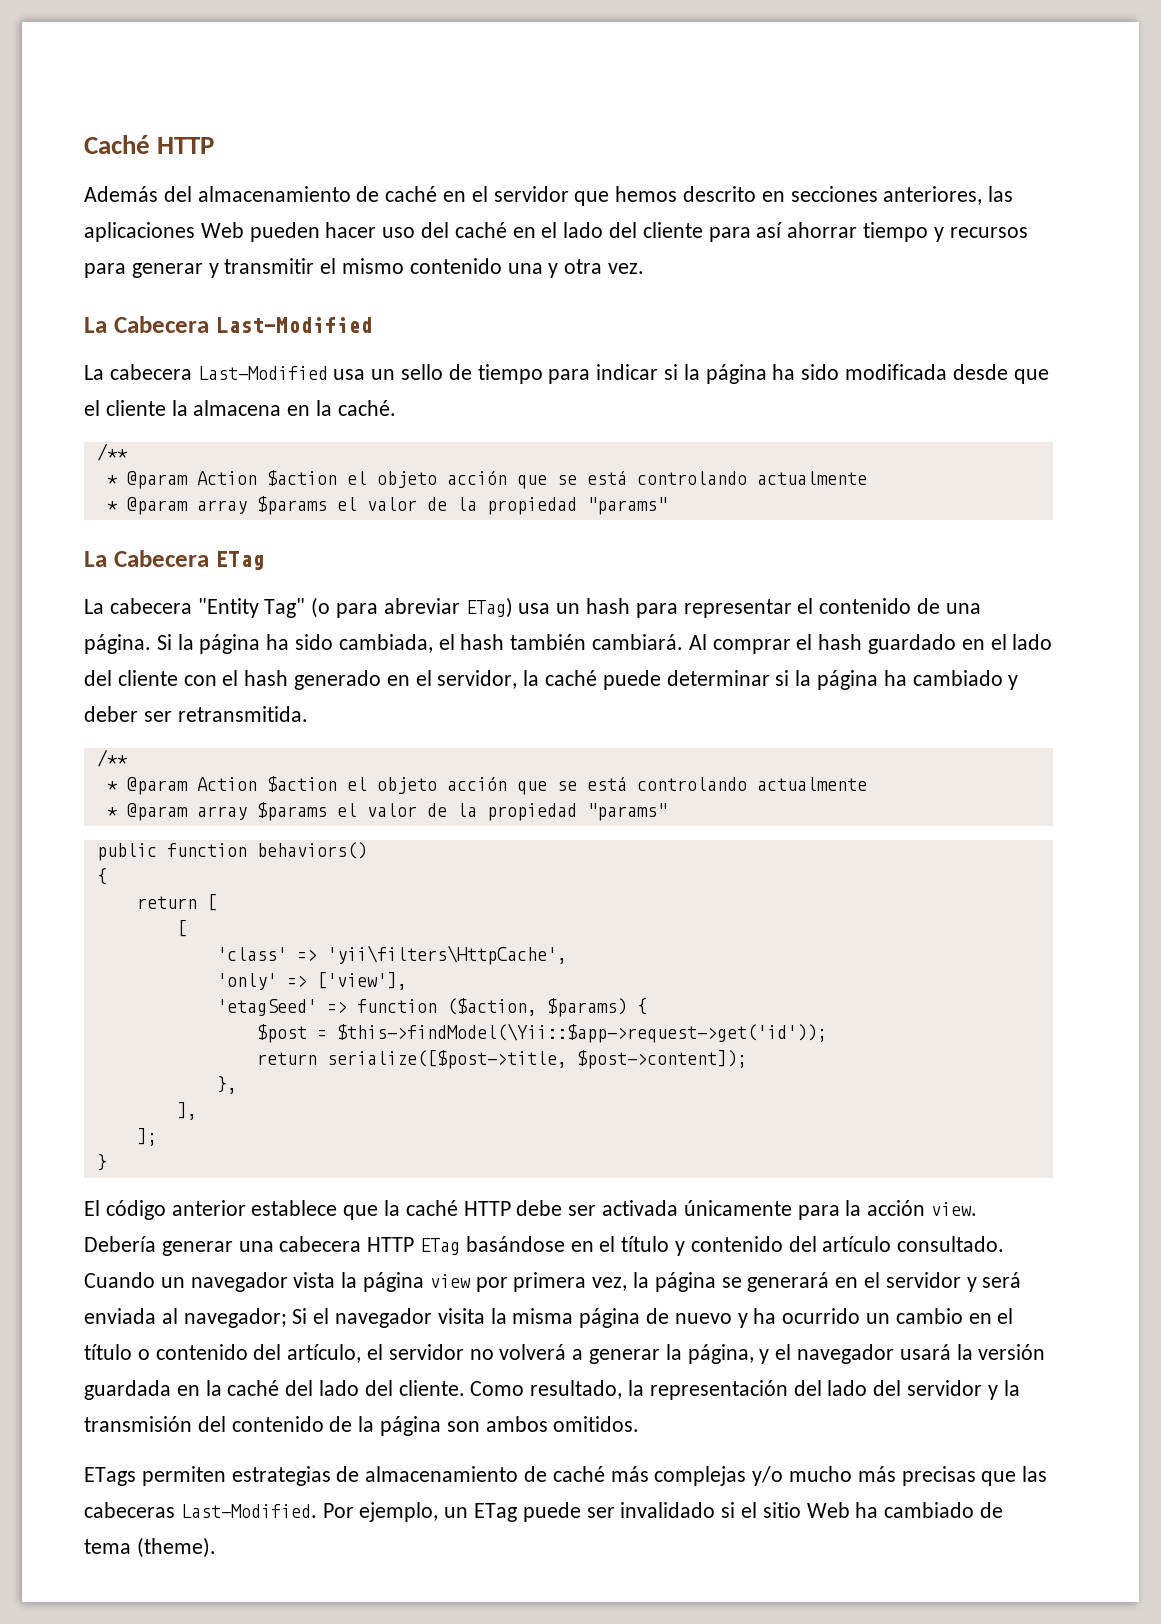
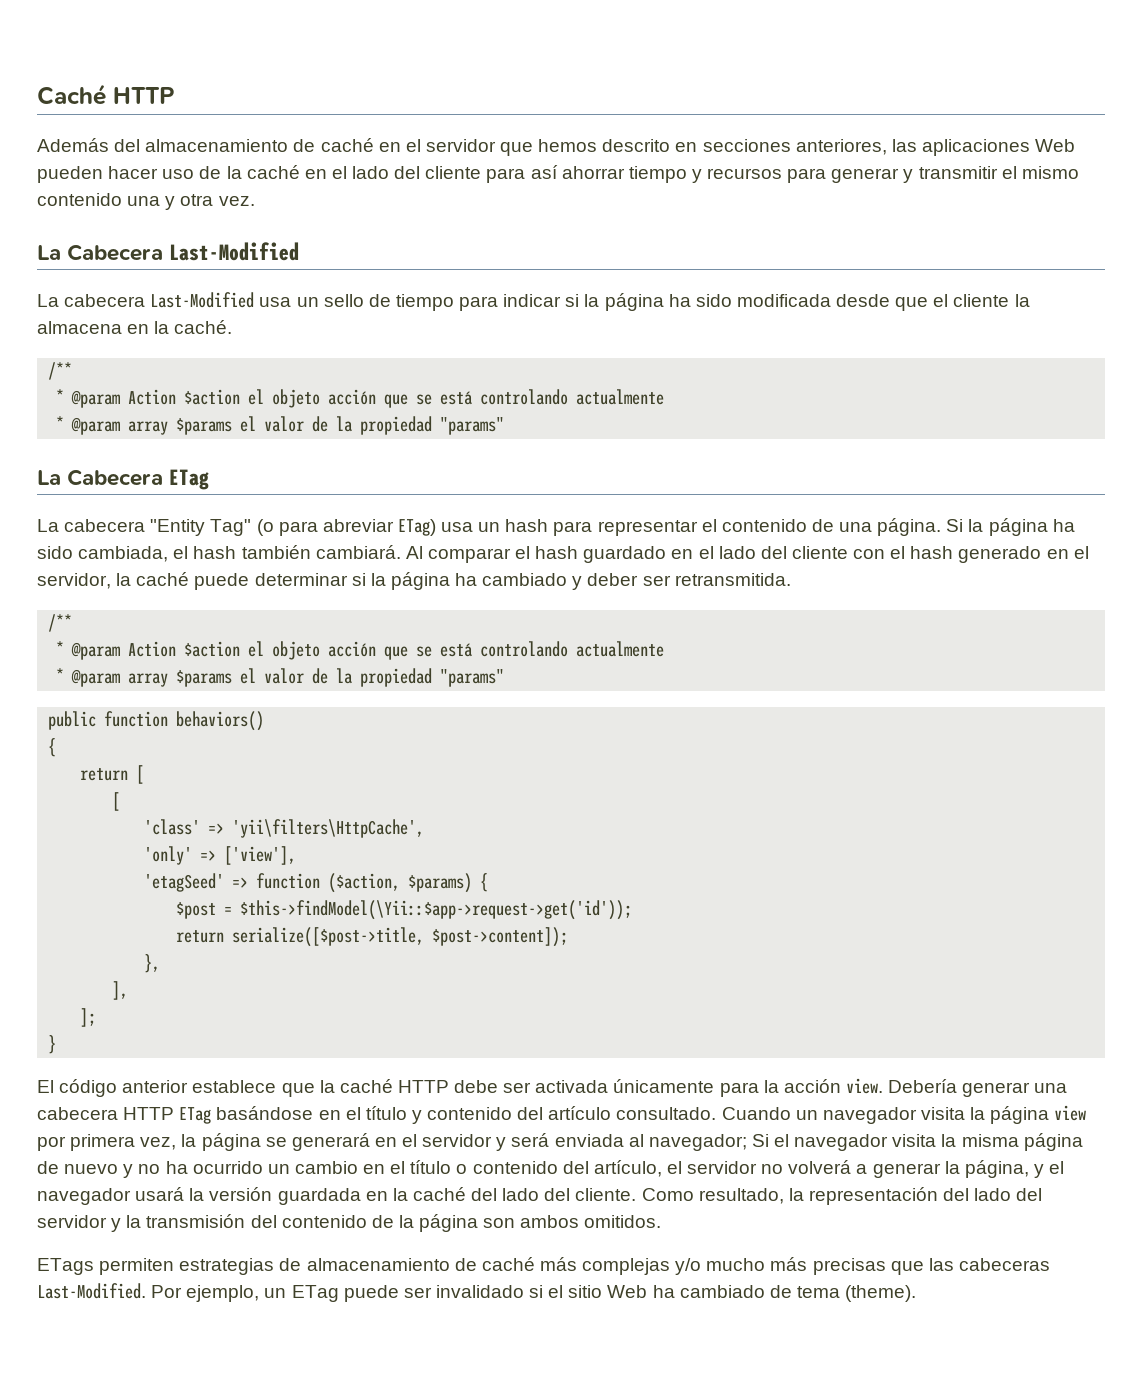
- Además del almacenamiento de caché en el servidor que hemos descrito en secciones anteriores, las aplicaciones Web pueden hacer uso del caché en el lado del cliente para así ahorrar tiempo y recursos para generar y transmitir el mismo contenido una y otra vez.
+ Además del almacenamiento de caché en el servidor que hemos descrito en secciones anteriores, las aplicaciones Web pueden hacer uso de la caché en el lado del cliente para así ahorrar tiempo y recursos para generar y transmitir el mismo contenido una y otra vez.
- Al comprar el hash guardado en el lado del cliente con el hash generado en el servidor, la caché puede determinar si la página ha cambiado y deber ser retransmitida.
+ Al comparar el hash guardado en el lado del cliente con el hash generado en el servidor, la caché puede determinar si la página ha cambiado y deber ser retransmitida.
- Cuando un navegador vista la página view por primera vez, la página se generará en el servidor y será enviada al navegador;
+ Cuando un navegador visita la página view por primera vez, la página se generará en el servidor y será enviada al navegador;
- Si el navegador visita la misma página de nuevo y ha ocurrido un cambio en el título o contenido del artículo, el servidor no volverá a generar la página, y el navegador usará la versión guardada en la caché del lado del cliente.
+ Si el navegador visita la misma página de nuevo y no ha ocurrido un cambio en el título o contenido del artículo, el servidor no volverá a generar la página, y el navegador usará la versión guardada en la caché del lado del cliente.

